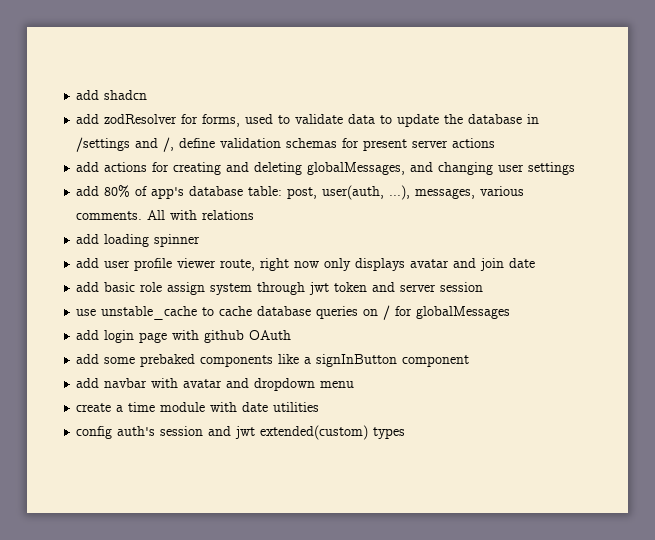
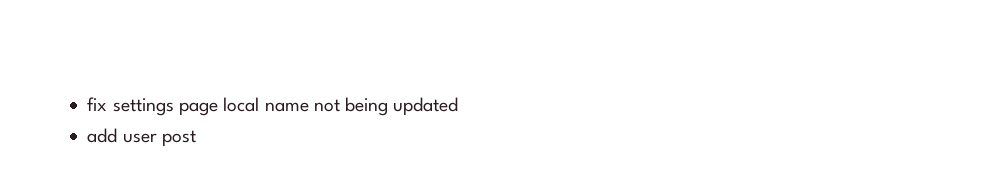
- add shadcn
- add zodResolver for forms, used to validate data to update the database in /settings and /, define validation schemas for present server actions
- add actions for creating and deleting globalMessages, and changing user settings
- add 80% of app's database table: post, user(auth, ...), messages, various comments. All with relations
- add loading spinner
- add user profile viewer route, right now only displays avatar and join date
- add basic role assign system through jwt token and server session
- use unstable_cache to cache database queries on / for globalMessages
- add login page with github OAuth
- add some prebaked components like a signInButton component
- add navbar with avatar and dropdown menu
- create a time module with date utilities
- config auth's session and jwt extended(custom) types
+ fix settings page local name not being updated
+ add user post

